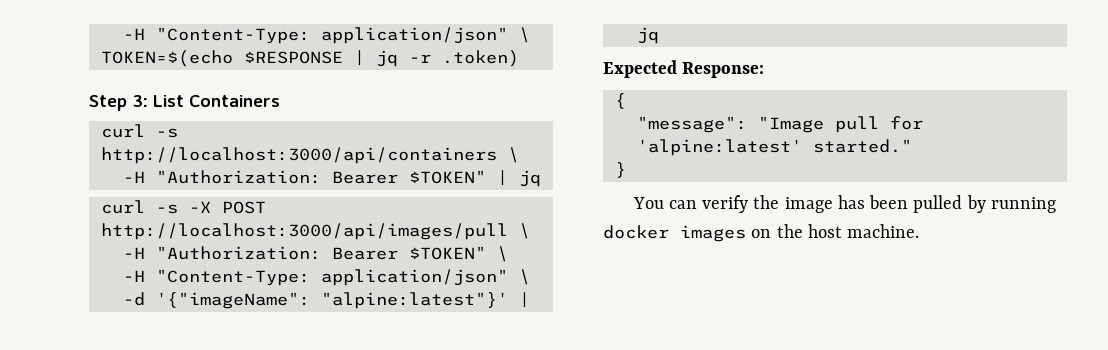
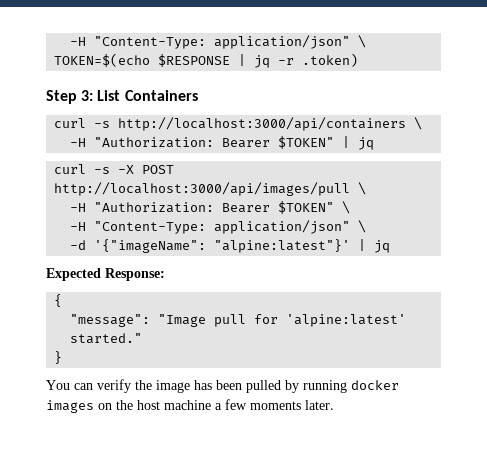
- You can verify the image has been pulled by running docker images on the host machine.
+ You can verify the image has been pulled by running docker images on the host machine a few moments later.

